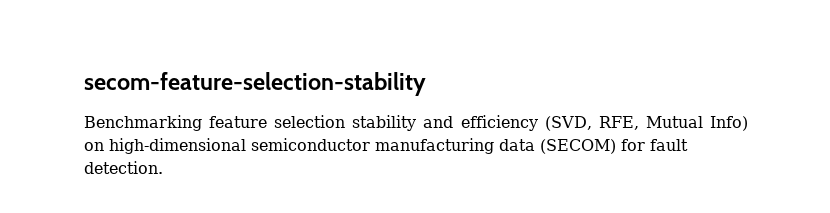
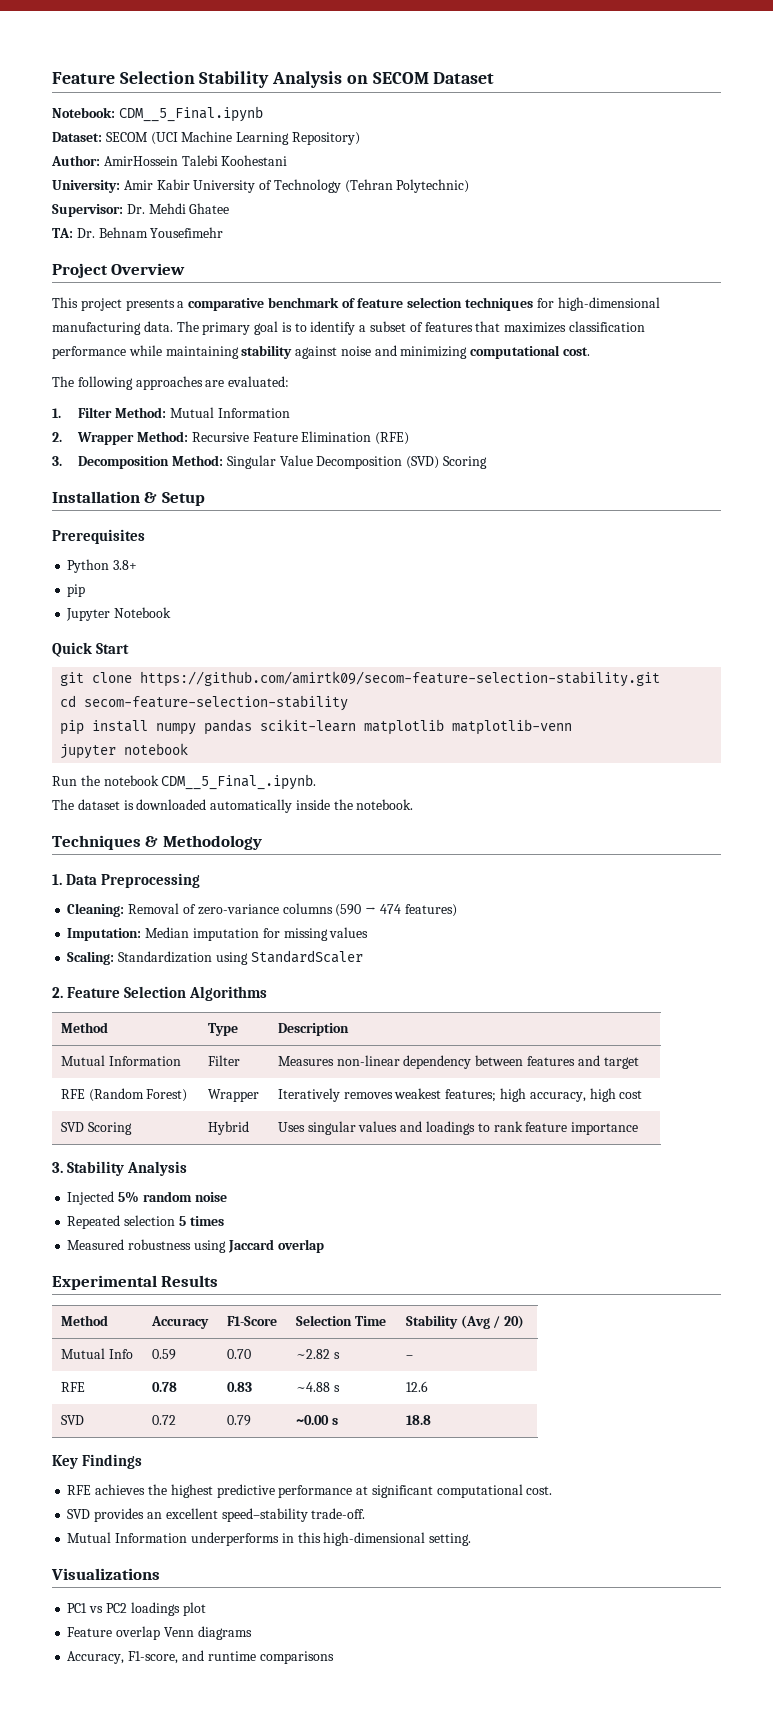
- secom-feature-selection-stability
- Benchmarking feature selection stability and efficiency (SVD, RFE, Mutual Info) on high-dimensional semiconductor manufacturing data (SECOM) for fault detection.
+ Feature Selection Stability Analysis on SECOM Dataset
+ Notebook: CDM__5_Final.ipynb
+ Dataset: SECOM (UCI Machine Learning Repository)
+ Author: AmirHossein Talebi Koohestani
+ University: Amir Kabir University of Technology (Tehran Polytechnic)
+ Supervisor: Dr. Mehdi Ghatee
+ TA: Dr. Behnam Yousefimehr
+ Project Overview
+ This project presents a comparative benchmark of feature selection techniques for high-dimensional manufacturing data. The primary goal is to identify a subset of features that maximizes classification performance while maintaining stability against noise and minimizing computational cost.
+ The following approaches are evaluated:
+ 1. Filter Method: Mutual Information
+ 2. Wrapper Method: Recursive Feature Elimination (RFE)
+ 3. Decomposition Method: Singular Value Decomposition (SVD) Scoring
+ Installation & Setup
+ Prerequisites
+ Python 3.8+
+ pip
+ Jupyter Notebook
+ Quick Start
+ git clone https://github.com/amirtk09/secom-feature-selection-stability.git
+ cd secom-feature-selection-stability
+ pip install numpy pandas scikit-learn matplotlib matplotlib-venn
+ jupyter notebook
+ Run the notebook CDM__5_Final_.ipynb.
+ The dataset is downloaded automatically inside the notebook.
+ Techniques & Methodology
+ 1. Data Preprocessing
+ Cleaning: Removal of zero-variance columns (590 → 474 features)
+ Imputation: Median imputation for missing values
+ Scaling: Standardization using StandardScaler
+ 2. Feature Selection Algorithms
+ Method | Type | Description
+ Mutual Information | Filter | Measures non-linear dependency between features and target
+ RFE (Random Forest) | Wrapper | Iteratively removes weakest features; high accuracy, high cost
+ SVD Scoring | Hybrid | Uses singular values and loadings to rank feature importance
+ 3. Stability Analysis
+ Injected 5% random noise
+ Repeated selection 5 times
+ Measured robustness using Jaccard overlap
+ Experimental Results
+ Method | Accuracy | F1-Score | Selection Time | Stability (Avg / 20)
+ Mutual Info | 0.59 | 0.70 | ~2.82 s | –
+ RFE | 0.78 | 0.83 | ~4.88 s | 12.6
+ SVD | 0.72 | 0.79 | ~0.00 s | 18.8
+ Key Findings
+ RFE achieves the highest predictive performance at significant computational cost.
+ SVD provides an excellent speed–stability trade-off.
+ Mutual Information underperforms in this high-dimensional setting.
+ Visualizations
+ PC1 vs PC2 loadings plot
+ Feature overlap Venn diagrams
+ Accuracy, F1-score, and runtime comparisons

